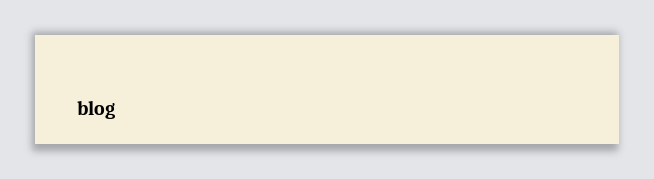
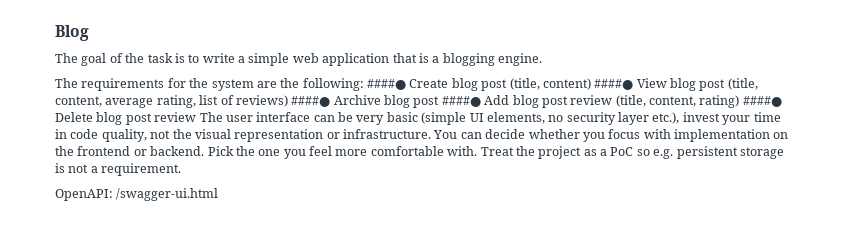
- blog
+ Blog
+ The goal of the task is to write a simple web application that is a blogging engine.
+ The requirements for the system are the following: ####● Create blog post (title, content) ####● View blog post (title, content, average rating, list of reviews) ####● Archive blog post ####● Add blog post review (title, content, rating) ####● Delete blog post review The user interface can be very basic (simple UI elements, no security layer etc.), invest your time in code quality, not the visual representation or infrastructure. You can decide whether you focus with implementation on the frontend or backend. Pick the one you feel more comfortable with. Treat the project as a PoC so e.g. persistent storage is not a requirement.
+ OpenAPI: /swagger-ui.html

